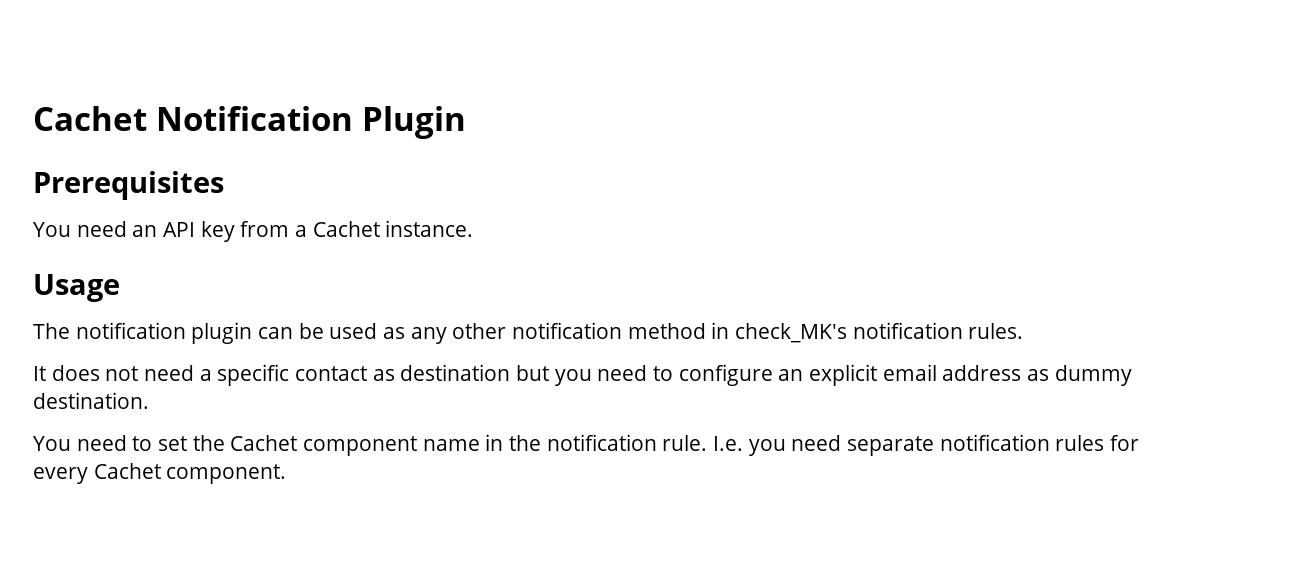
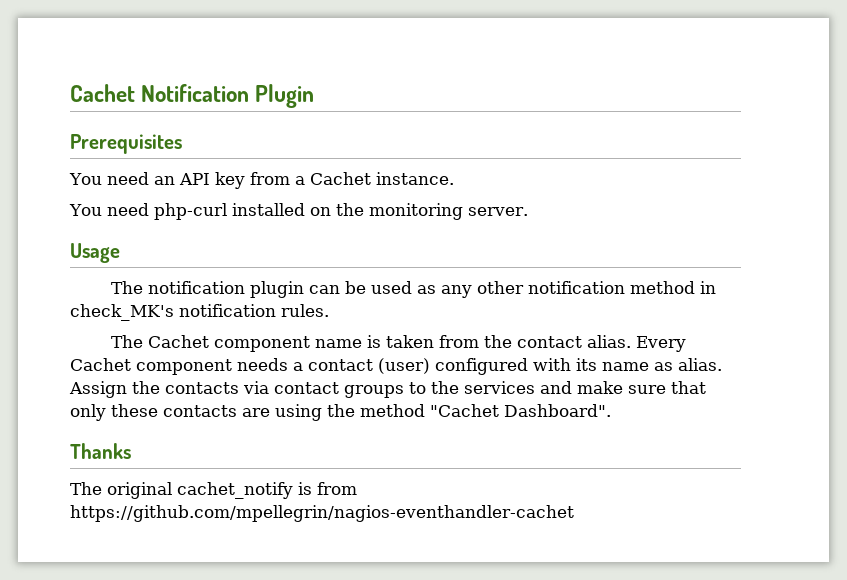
+ You need php-curl installed on the monitoring server.
- It does not need a specific contact as destination but you need to configure an explicit email address as dummy destination.
- You need to set the Cachet component name in the notification rule. I.e. you need separate notification rules for every Cachet component.
+ The Cachet component name is taken from the contact alias. Every Cachet component needs a contact (user) configured with its name as alias. Assign the contacts via contact groups to the services and make sure that only these contacts are using the method "Cachet Dashboard".
+ Thanks
+ The original cachet_notify is from https://github.com/mpellegrin/nagios-eventhandler-cachet

